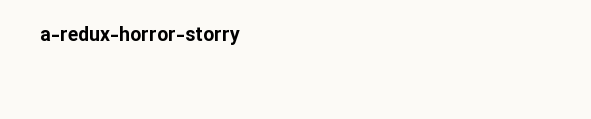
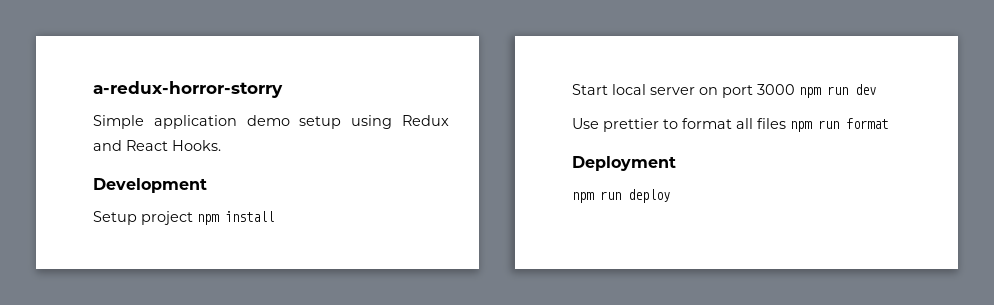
+ Simple application demo setup using Redux and React Hooks.
+ Development
+ Setup project npm install
+ Start local server on port 3000 npm run dev
+ Use prettier to format all files npm run format
+ Deployment
+ npm run deploy

